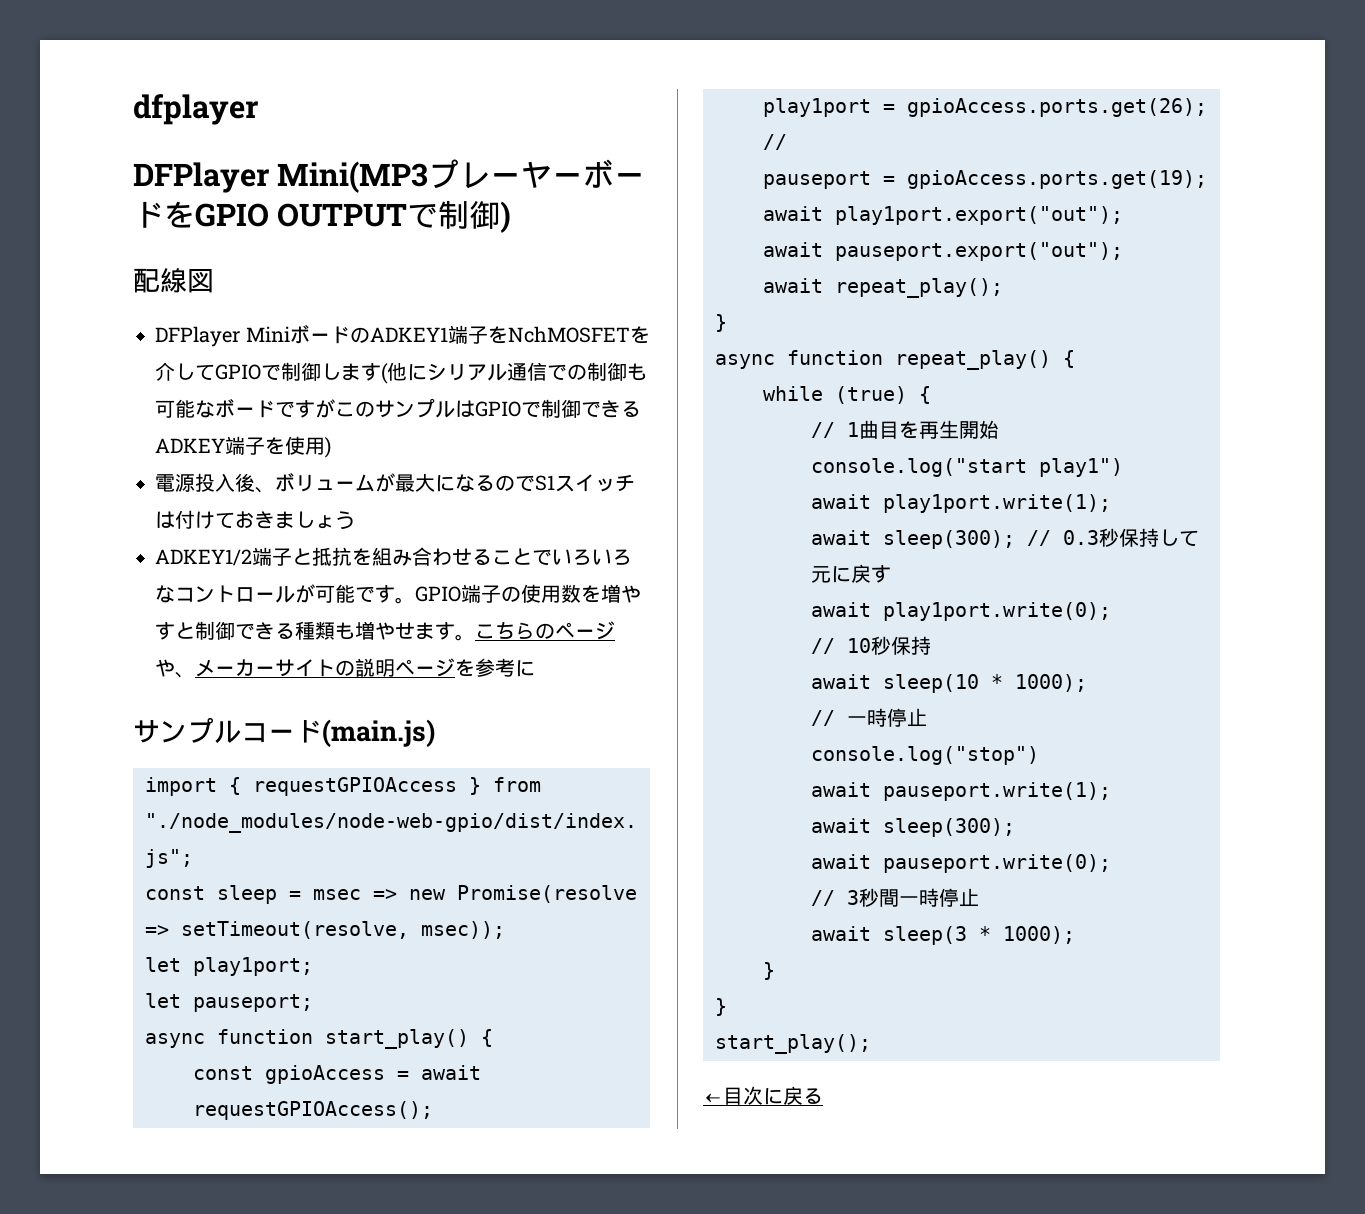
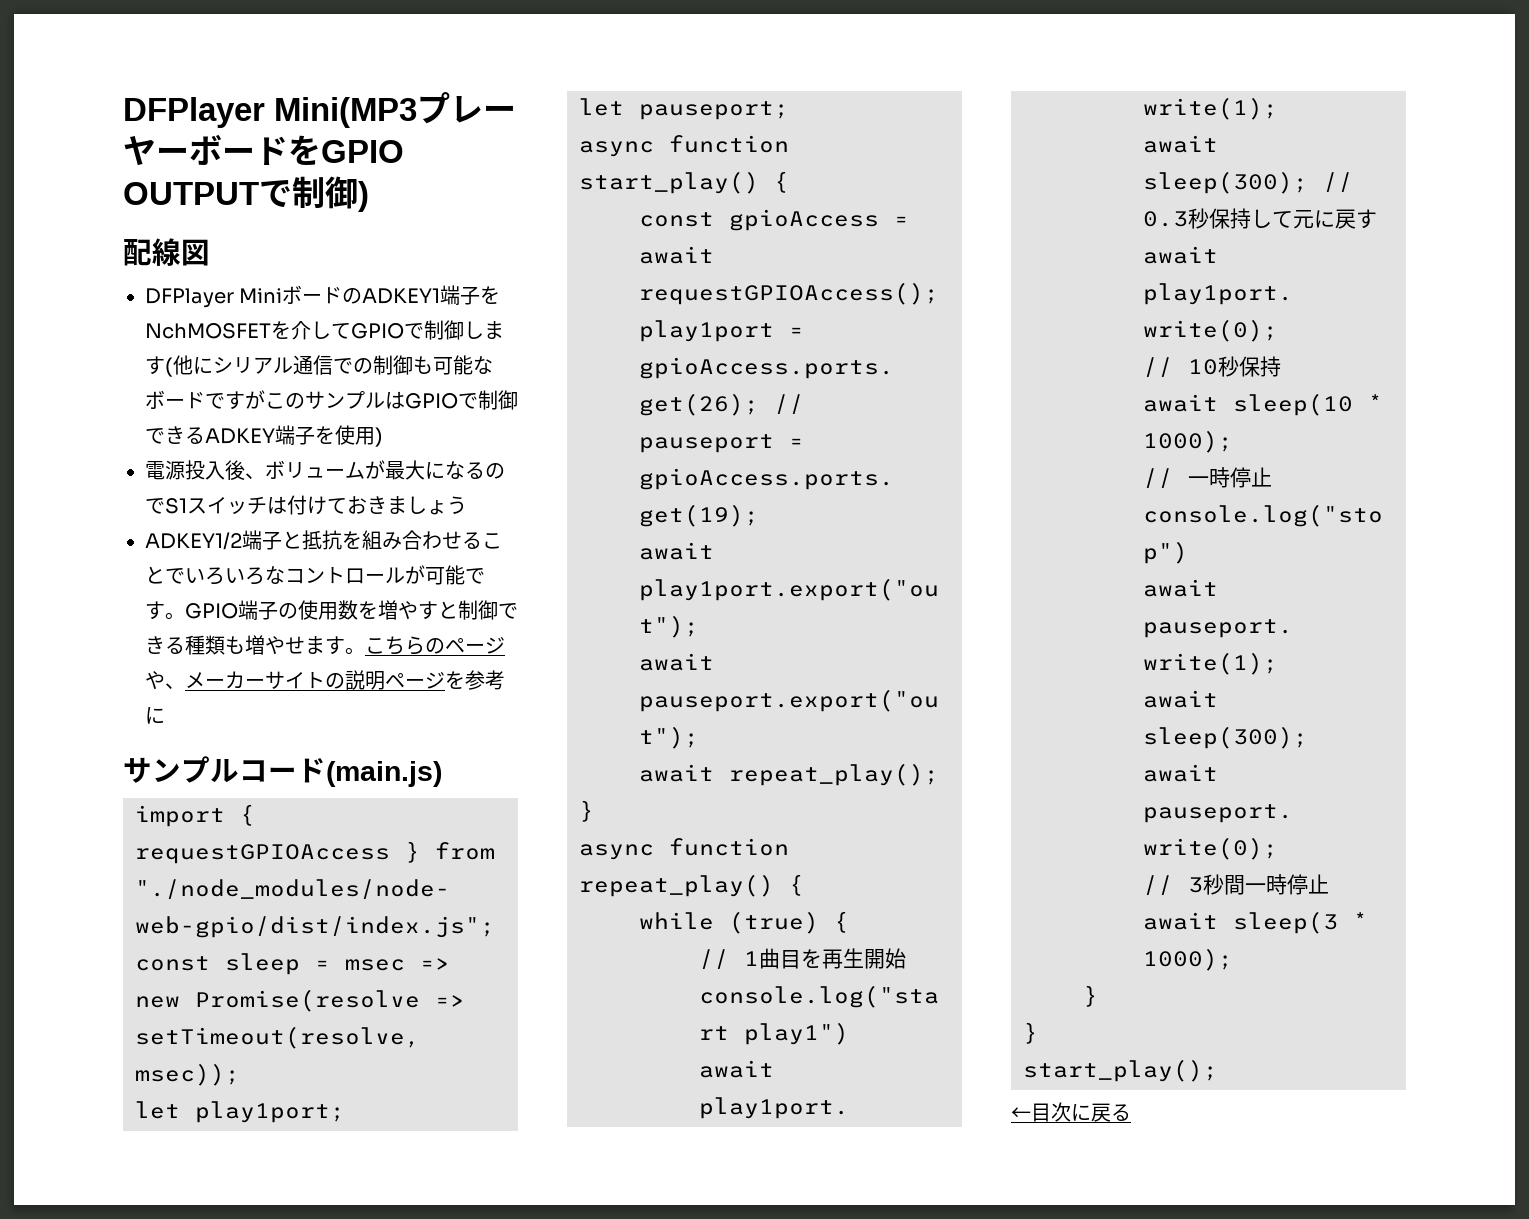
- dfplayer

